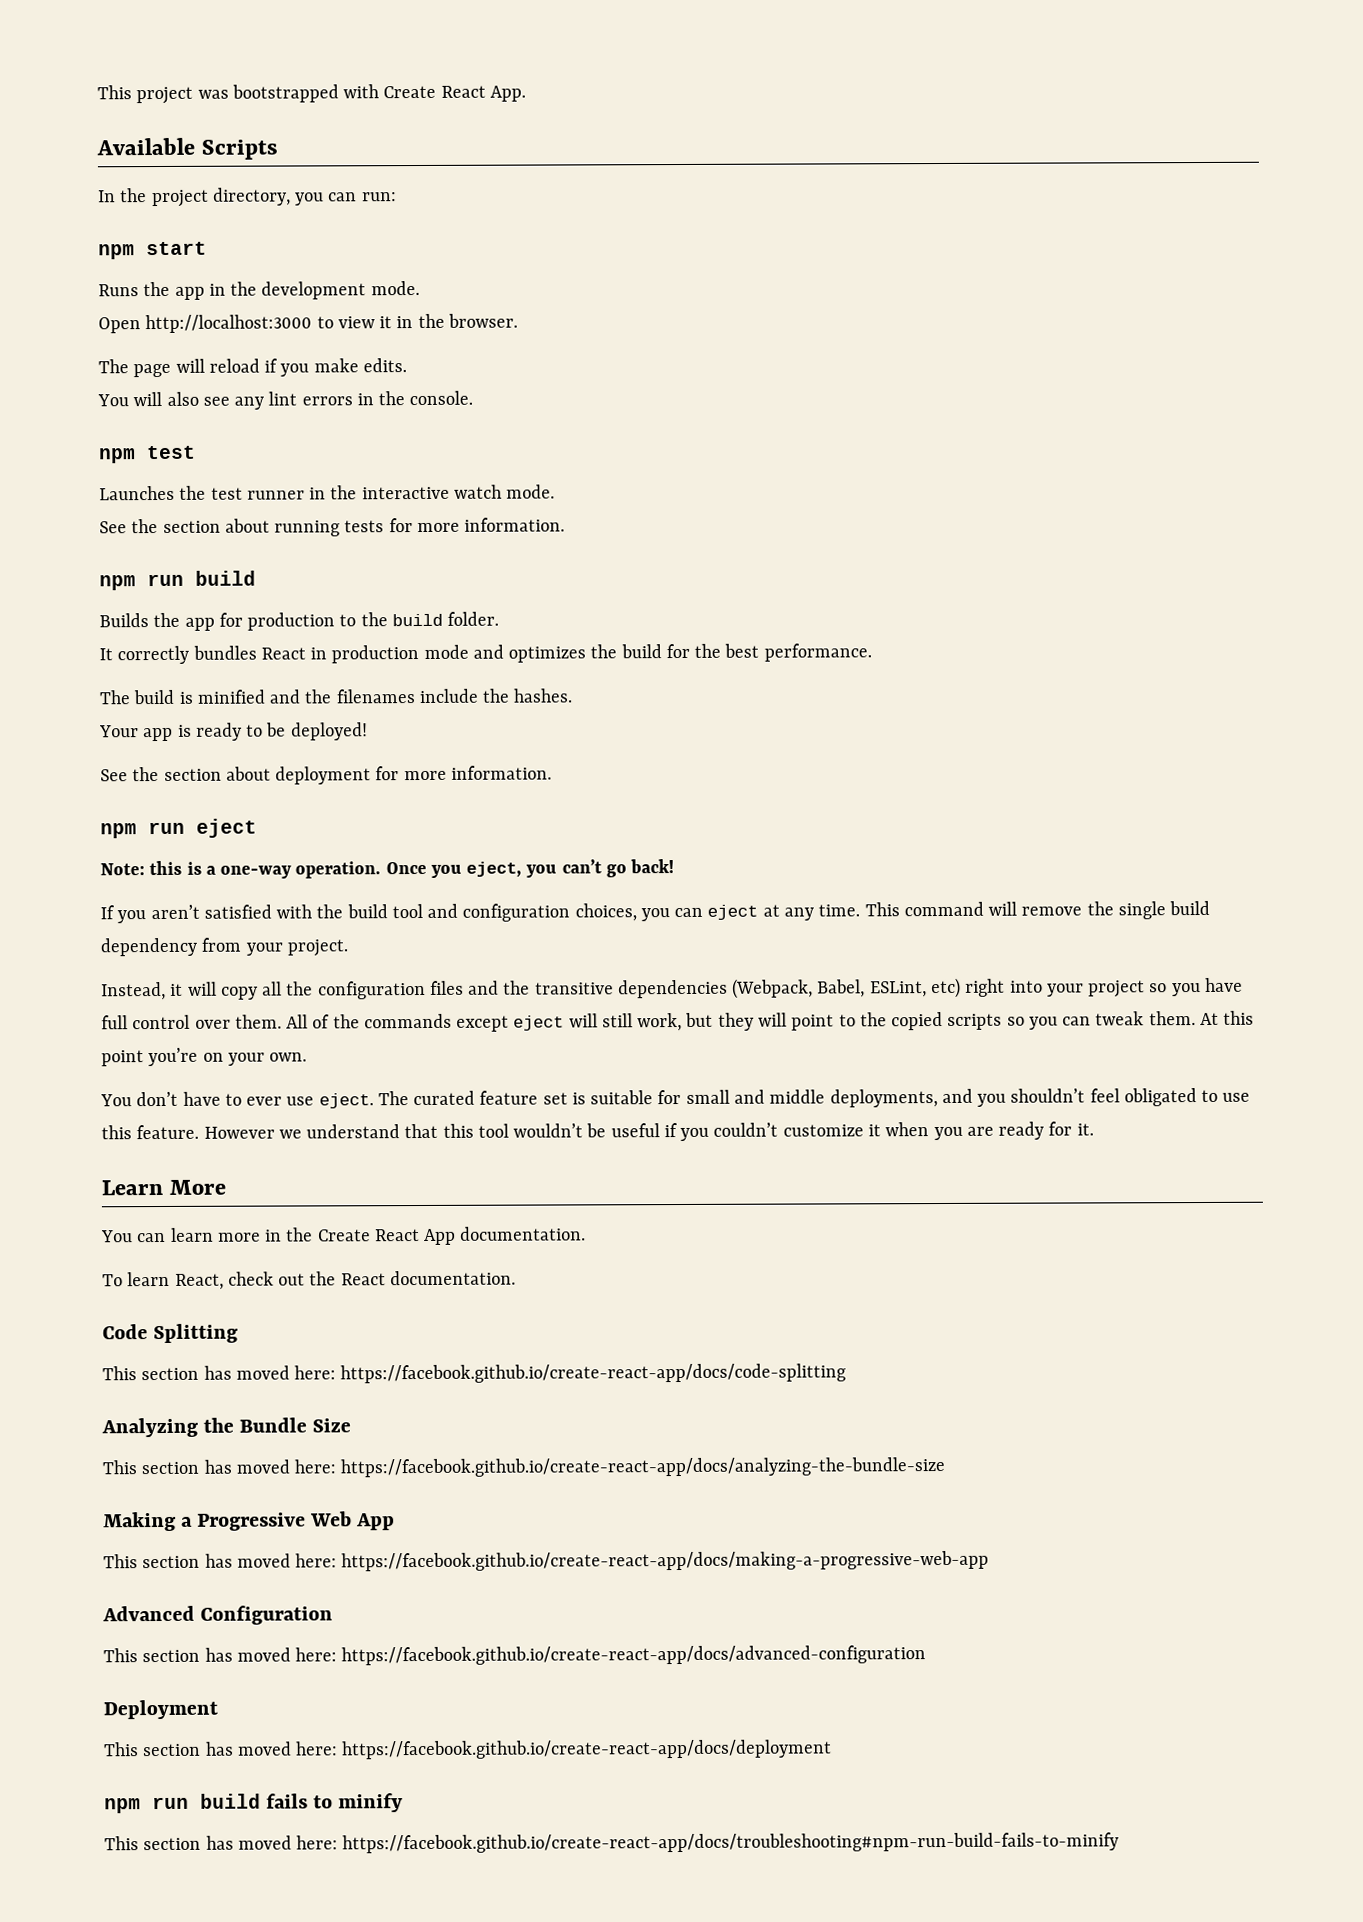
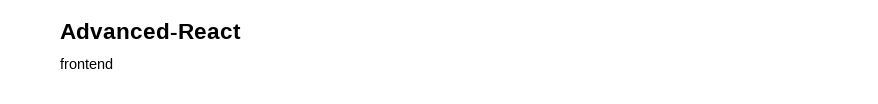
- This project was bootstrapped with Create React App.
- Available Scripts
- In the project directory, you can run:
- npm start
- Runs the app in the development mode.
- Open http://localhost:3000 to view it in the browser.
- The page will reload if you make edits.
- You will also see any lint errors in the console.
- npm test
- Launches the test runner in the interactive watch mode.
- See the section about running tests for more information.
- npm run build
- Builds the app for production to the build folder.
- It correctly bundles React in production mode and optimizes the build for the best performance.
- The build is minified and the filenames include the hashes.
- Your app is ready to be deployed!
- See the section about deployment for more information.
- npm run eject
- Note: this is a one-way operation. Once you eject, you can’t go back!
- If you aren’t satisfied with the build tool and configuration choices, you can eject at any time. This command will remove the single build dependency from your project.
- Instead, it will copy all the configuration files and the transitive dependencies (Webpack, Babel, ESLint, etc) right into your project so you have full control over them. All of the commands except eject will still work, but they will point to the copied scripts so you can tweak them. At this point you’re on your own.
- You don’t have to ever use eject. The curated feature set is suitable for small and middle deployments, and you shouldn’t feel obligated to use this feature. However we understand that this tool wouldn’t be useful if you couldn’t customize it when you are ready for it.
- Learn More
- You can learn more in the Create React App documentation.
- To learn React, check out the React documentation.
- Code Splitting
- This section has moved here: https://facebook.github.io/create-react-app/docs/code-splitting
- Analyzing the Bundle Size
- This section has moved here: https://facebook.github.io/create-react-app/docs/analyzing-the-bundle-size
- Making a Progressive Web App
- This section has moved here: https://facebook.github.io/create-react-app/docs/making-a-progressive-web-app
- Advanced Configuration
- This section has moved here: https://facebook.github.io/create-react-app/docs/advanced-configuration
- Deployment
- This section has moved here: https://facebook.github.io/create-react-app/docs/deployment
- npm run build fails to minify
- This section has moved here: https://facebook.github.io/create-react-app/docs/troubleshooting#npm-run-build-fails-to-minify
+ Advanced-React
+ frontend

